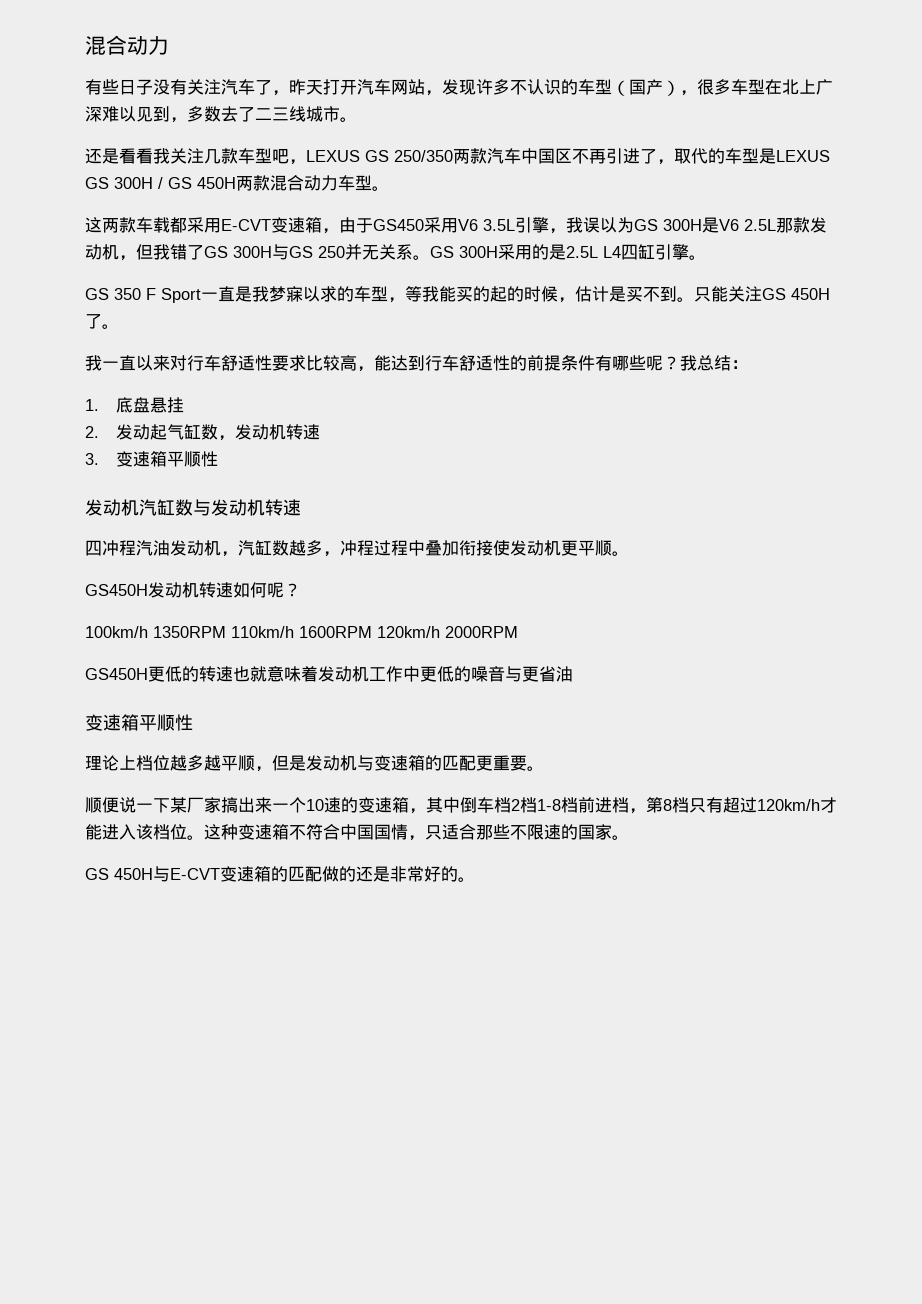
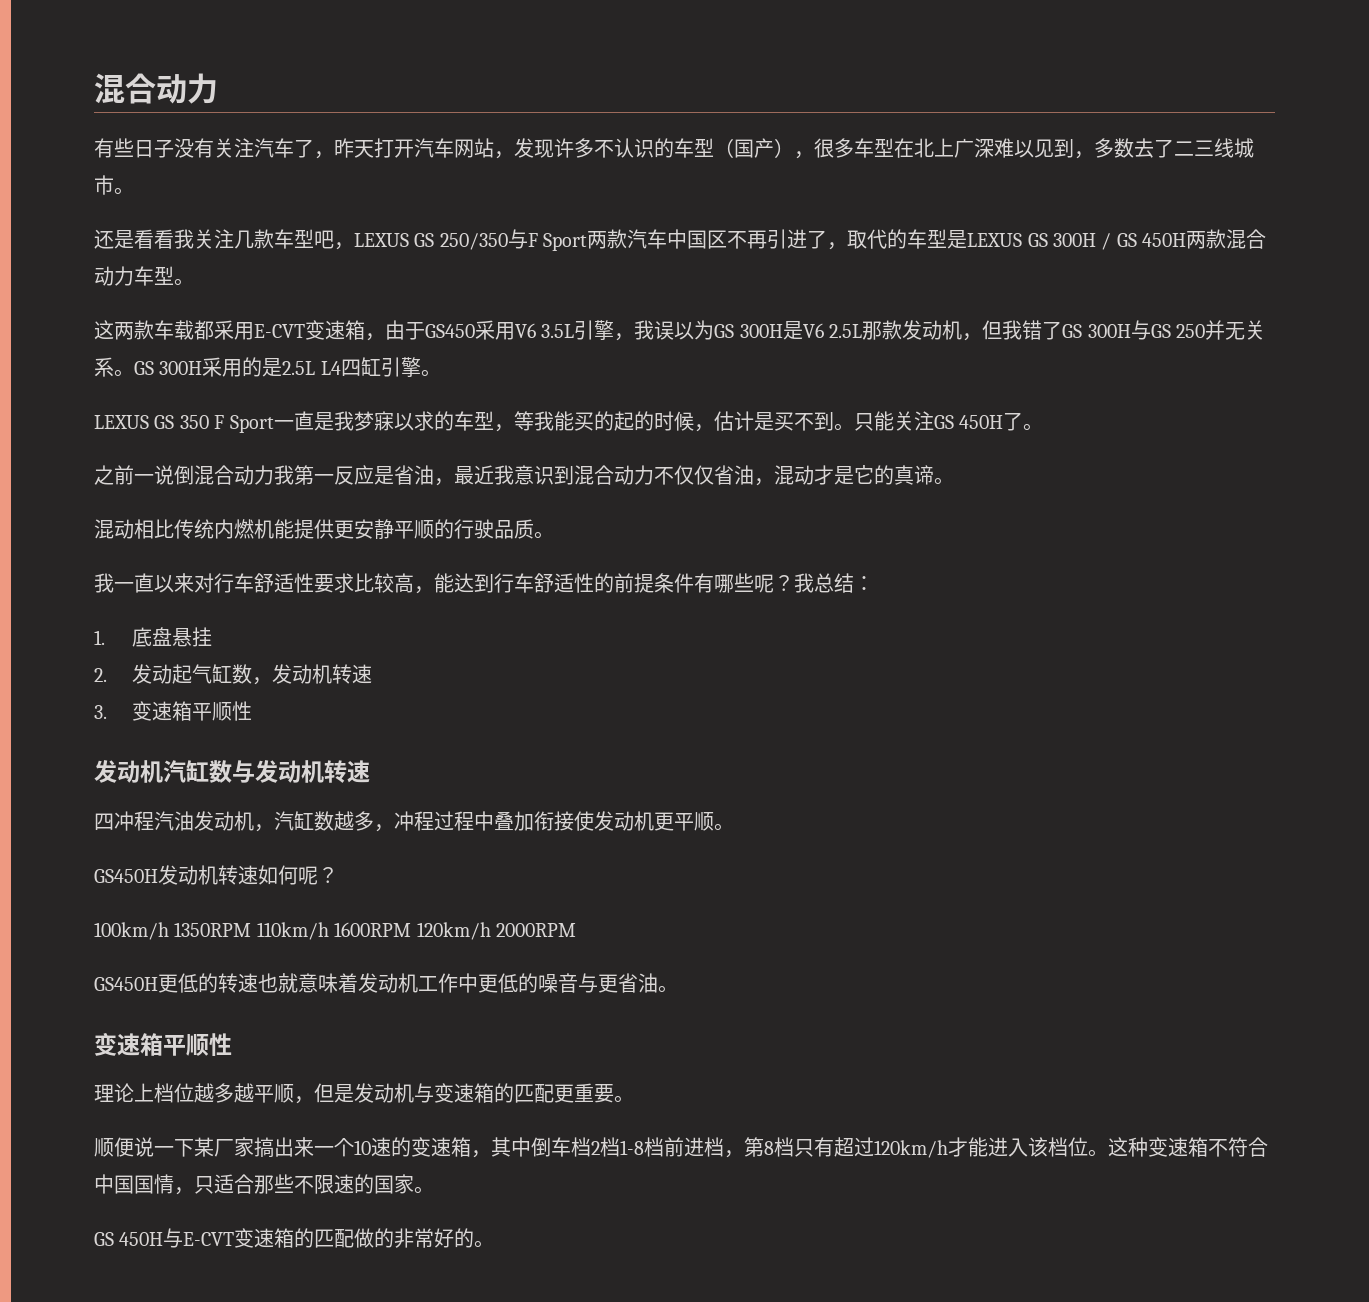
- 还是看看我关注几款车型吧，LEXUS GS 250/350两款汽车中国区不再引进了，取代的车型是LEXUS GS 300H / GS 450H两款混合动力车型。
+ 还是看看我关注几款车型吧，LEXUS GS 250/350与F Sport两款汽车中国区不再引进了，取代的车型是LEXUS GS 300H / GS 450H两款混合动力车型。
- GS 350 F Sport一直是我梦寐以求的车型，等我能买的起的时候，估计是买不到。
+ LEXUS GS 350 F Sport一直是我梦寐以求的车型，等我能买的起的时候，估计是买不到。
+ 之前一说倒混合动力我第一反应是省油，最近我意识到混合动力不仅仅省油，混动才是它的真谛。
+ 混动相比传统内燃机能提供更安静平顺的行驶品质。
- GS450H更低的转速也就意味着发动机工作中更低的噪音与更省油
+ GS450H更低的转速也就意味着发动机工作中更低的噪音与更省油。
- GS 450H与E-CVT变速箱的匹配做的还是非常好的。
+ GS 450H与E-CVT变速箱的匹配做的非常好的。

